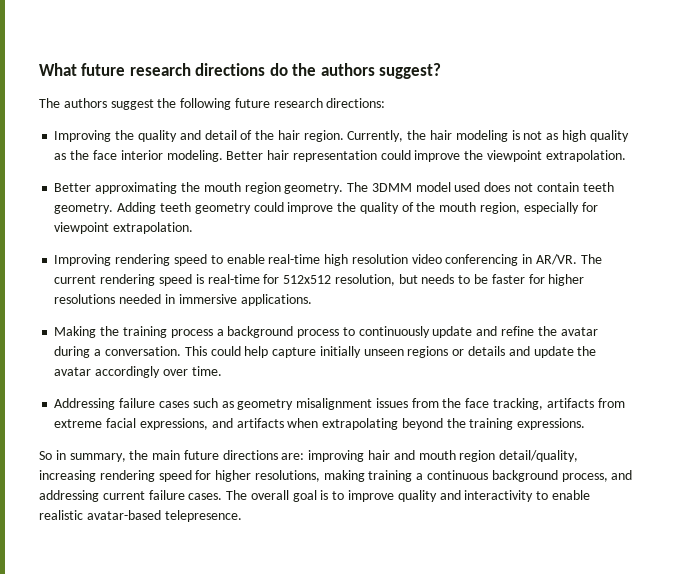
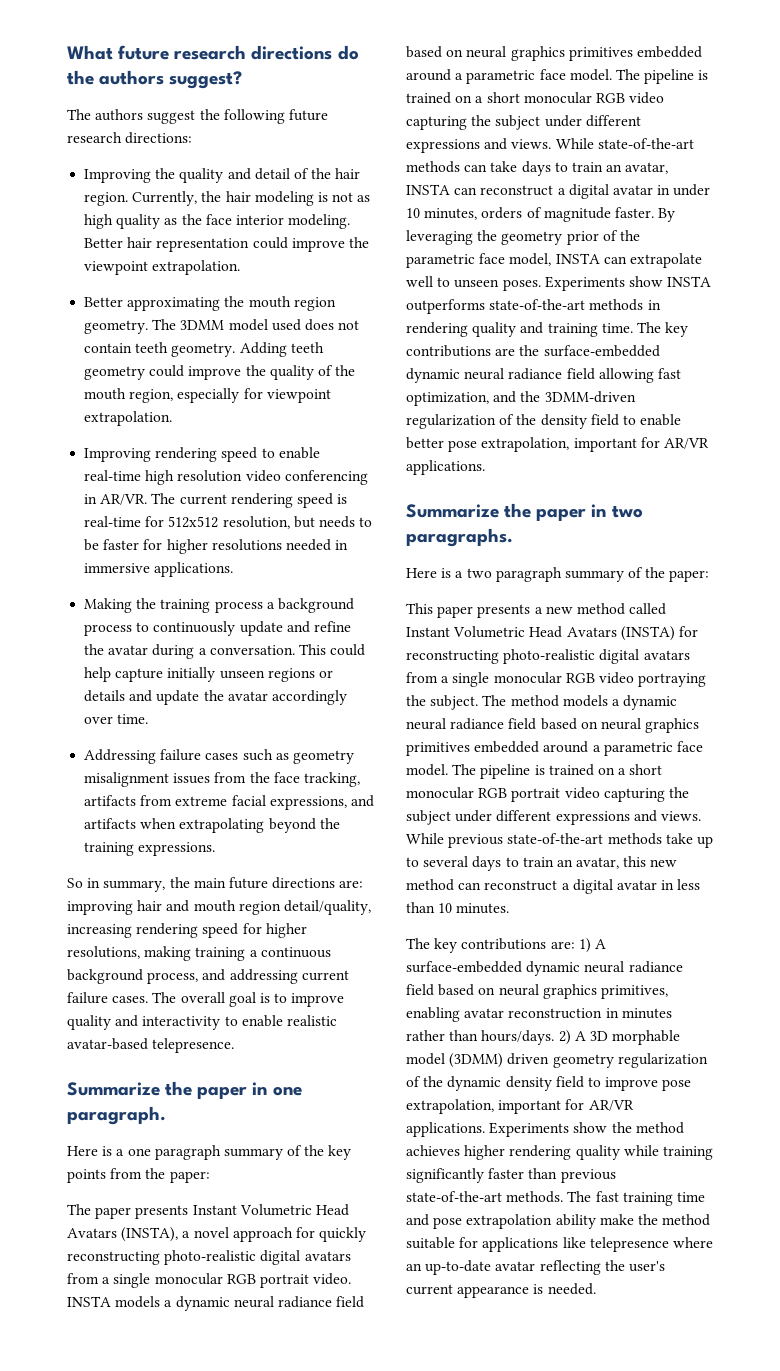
+ Summarize the paper in one paragraph.
+ Here is a one paragraph summary of the key points from the paper:
+ The paper presents Instant Volumetric Head Avatars (INSTA), a novel approach for quickly reconstructing photo-realistic digital avatars from a single monocular RGB portrait video. INSTA models a dynamic neural radiance field based on neural graphics primitives embedded around a parametric face model. The pipeline is trained on a short monocular RGB video capturing the subject under different expressions and views. While state-of-the-art methods can take days to train an avatar, INSTA can reconstruct a digital avatar in under 10 minutes, orders of magnitude faster. By leveraging the geometry prior of the parametric face model, INSTA can extrapolate well to unseen poses. Experiments show INSTA outperforms state-of-the-art methods in rendering quality and training time. The key contributions are the surface-embedded dynamic neural radiance field allowing fast optimization, and the 3DMM-driven regularization of the density field to enable better pose extrapolation, important for AR/VR applications.
+ Summarize the paper in two paragraphs.
+ Here is a two paragraph summary of the paper:
+ This paper presents a new method called Instant Volumetric Head Avatars (INSTA) for reconstructing photo-realistic digital avatars from a single monocular RGB video portraying the subject. The method models a dynamic neural radiance field based on neural graphics primitives embedded around a parametric face model. The pipeline is trained on a short monocular RGB portrait video capturing the subject under different expressions and views. While previous state-of-the-art methods take up to several days to train an avatar, this new method can reconstruct a digital avatar in less than 10 minutes.
+ The key contributions are: 1) A surface-embedded dynamic neural radiance field based on neural graphics primitives, enabling avatar reconstruction in minutes rather than hours/days. 2) A 3D morphable model (3DMM) driven geometry regularization of the dynamic density field to improve pose extrapolation, important for AR/VR applications. Experiments show the method achieves higher rendering quality while training significantly faster than previous state-of-the-art methods. The fast training time and pose extrapolation ability make the method suitable for applications like telepresence where an up-to-date avatar reflecting the user's current appearance is needed.

